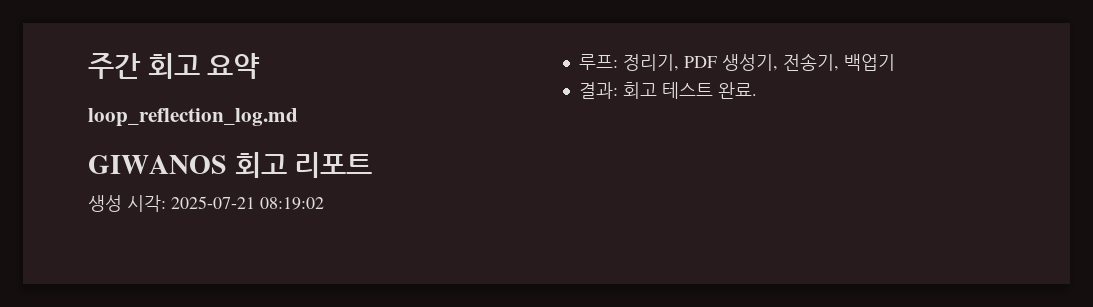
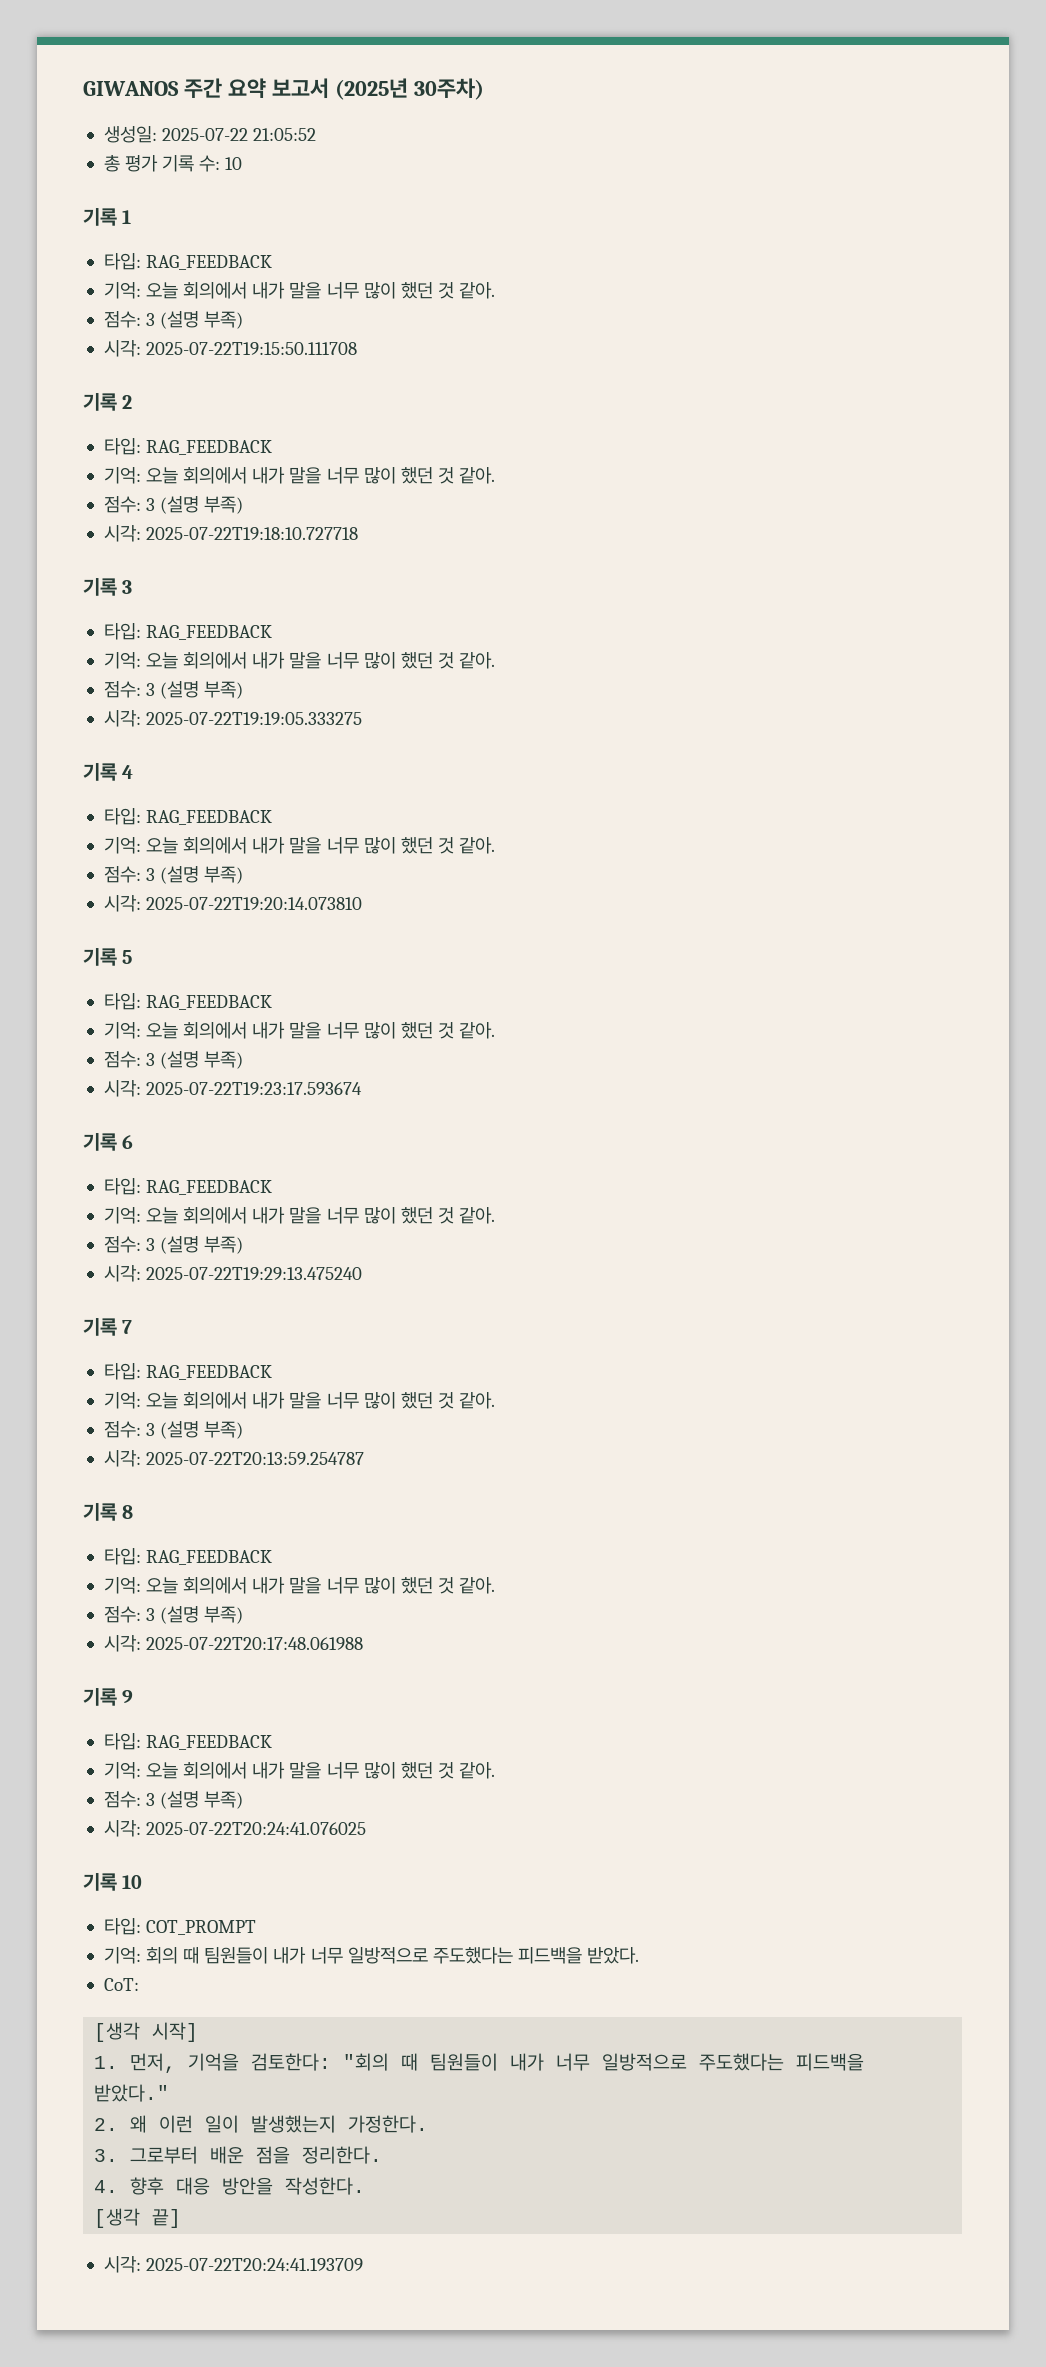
- 주간 회고 요약
- loop_reflection_log.md
- GIWANOS 회고 리포트
- 생성 시각: 2025-07-21 08:19:02
- 루프: 정리기, PDF 생성기, 전송기, 백업기
- 결과: 회고 테스트 완료.
+ GIWANOS 주간 요약 보고서 (2025년 30주차)
+ 생성일: 2025-07-22 21:05:52
+ 총 평가 기록 수: 10
+ 기록 1
+ 타입: RAG_FEEDBACK
+ 기억: 오늘 회의에서 내가 말을 너무 많이 했던 것 같아.
+ 점수: 3 (설명 부족)
+ 시각: 2025-07-22T19:15:50.111708
+ 기록 2
+ 타입: RAG_FEEDBACK
+ 기억: 오늘 회의에서 내가 말을 너무 많이 했던 것 같아.
+ 점수: 3 (설명 부족)
+ 시각: 2025-07-22T19:18:10.727718
+ 기록 3
+ 타입: RAG_FEEDBACK
+ 기억: 오늘 회의에서 내가 말을 너무 많이 했던 것 같아.
+ 점수: 3 (설명 부족)
+ 시각: 2025-07-22T19:19:05.333275
+ 기록 4
+ 타입: RAG_FEEDBACK
+ 기억: 오늘 회의에서 내가 말을 너무 많이 했던 것 같아.
+ 점수: 3 (설명 부족)
+ 시각: 2025-07-22T19:20:14.073810
+ 기록 5
+ 타입: RAG_FEEDBACK
+ 기억: 오늘 회의에서 내가 말을 너무 많이 했던 것 같아.
+ 점수: 3 (설명 부족)
+ 시각: 2025-07-22T19:23:17.593674
+ 기록 6
+ 타입: RAG_FEEDBACK
+ 기억: 오늘 회의에서 내가 말을 너무 많이 했던 것 같아.
+ 점수: 3 (설명 부족)
+ 시각: 2025-07-22T19:29:13.475240
+ 기록 7
+ 타입: RAG_FEEDBACK
+ 기억: 오늘 회의에서 내가 말을 너무 많이 했던 것 같아.
+ 점수: 3 (설명 부족)
+ 시각: 2025-07-22T20:13:59.254787
+ 기록 8
+ 타입: RAG_FEEDBACK
+ 기억: 오늘 회의에서 내가 말을 너무 많이 했던 것 같아.
+ 점수: 3 (설명 부족)
+ 시각: 2025-07-22T20:17:48.061988
+ 기록 9
+ 타입: RAG_FEEDBACK
+ 기억: 오늘 회의에서 내가 말을 너무 많이 했던 것 같아.
+ 점수: 3 (설명 부족)
+ 시각: 2025-07-22T20:24:41.076025
+ 기록 10
+ 타입: COT_PROMPT
+ 기억: 회의 때 팀원들이 내가 너무 일방적으로 주도했다는 피드백을 받았다.
+ CoT:
+ [생각 시작]
+ 1. 먼저, 기억을 검토한다: "회의 때 팀원들이 내가 너무 일방적으로 주도했다는 피드백을 받았다."
+ 2. 왜 이런 일이 발생했는지 가정한다.
+ 3. 그로부터 배운 점을 정리한다.
+ 4. 향후 대응 방안을 작성한다.
+ [생각 끝]
+ 시각: 2025-07-22T20:24:41.193709

